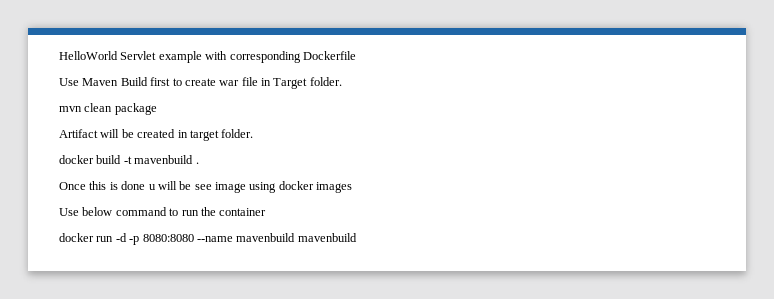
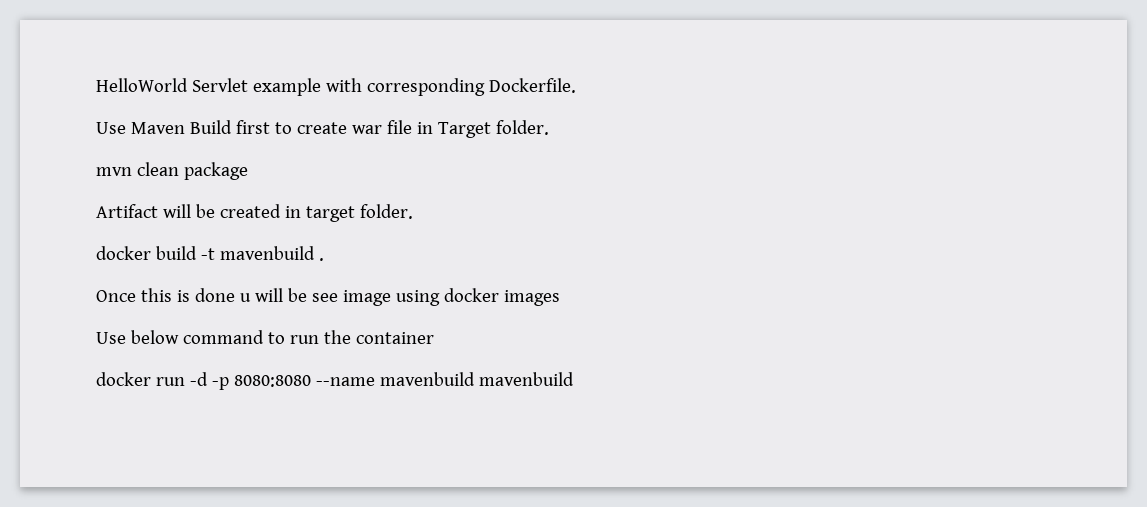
- HelloWorld Servlet example with corresponding Dockerfile
+ HelloWorld Servlet example with corresponding Dockerfile.

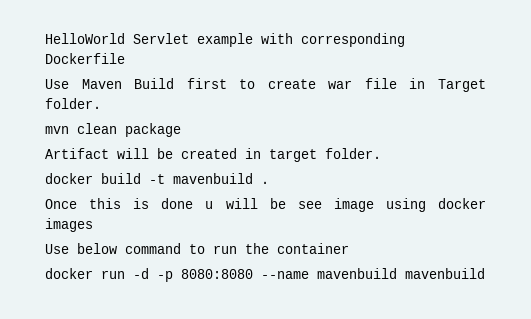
- HelloWorld Servlet example with corresponding Dockerfile.
+ HelloWorld Servlet example with corresponding Dockerfile

